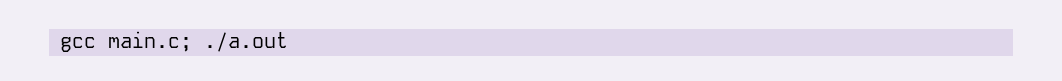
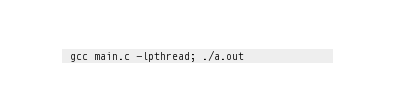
- gcc main.c; ./a.out
+ gcc main.c -lpthread; ./a.out

